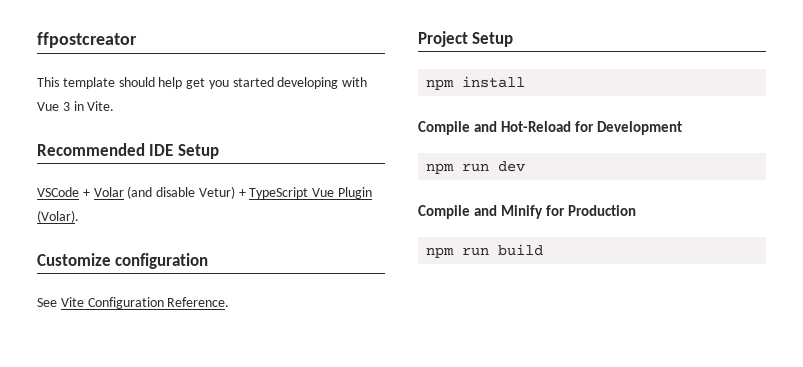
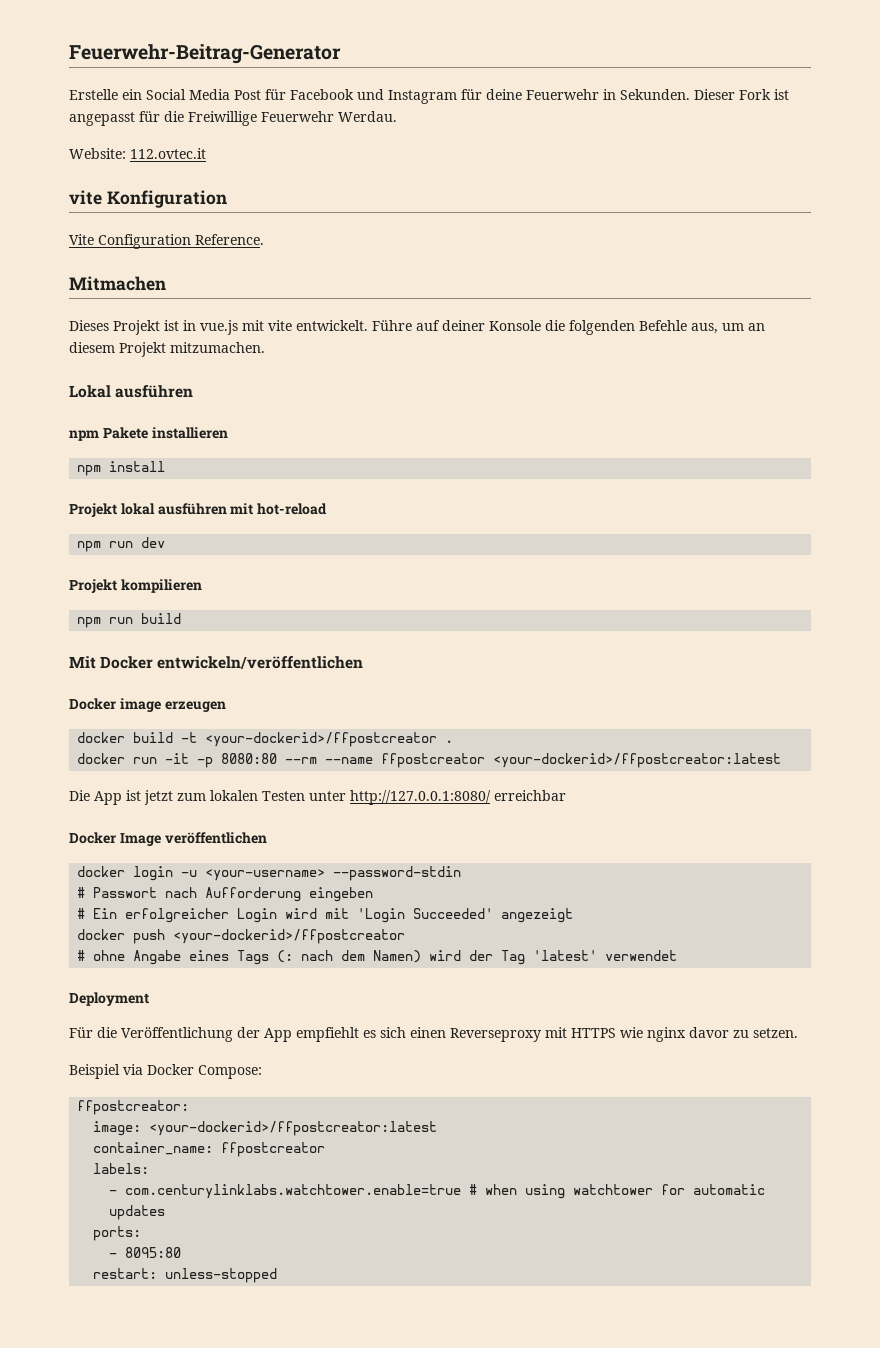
- ffpostcreator
- This template should help get you started developing with Vue 3 in Vite.
- Recommended IDE Setup
- VSCode + Volar (and disable Vetur) + TypeScript Vue Plugin (Volar).
- Customize configuration
- See Vite Configuration Reference.
- Project Setup
+ Feuerwehr-Beitrag-Generator
+ Erstelle ein Social Media Post für Facebook und Instagram für deine Feuerwehr in Sekunden. Dieser Fork ist angepasst für die Freiwillige Feuerwehr Werdau.
+ Website: 112.ovtec.it
+ vite Konfiguration
+ Vite Configuration Reference.
+ Mitmachen
+ Dieses Projekt ist in vue.js mit vite entwickelt. Führe auf deiner Konsole die folgenden Befehle aus, um an diesem Projekt mitzumachen.
+ Lokal ausführen
+ npm Pakete installieren
  npm install
- Compile and Hot-Reload for Development
+ Projekt lokal ausführen mit hot-reload
  npm run dev
- Compile and Minify for Production
+ Projekt kompilieren
  npm run build
+ Mit Docker entwickeln/veröffentlichen
+ Docker image erzeugen
+ docker build -t <your-dockerid>/ffpostcreator .
+ docker run -it -p 8080:80 --rm --name ffpostcreator <your-dockerid>/ffpostcreator:latest
+ Die App ist jetzt zum lokalen Testen unter http://127.0.0.1:8080/ erreichbar
+ Docker Image veröffentlichen
+ docker login -u <your-username> --password-stdin
+ # Passwort nach Aufforderung eingeben
+ # Ein erfolgreicher Login wird mit 'Login Succeeded' angezeigt
+ docker push <your-dockerid>/ffpostcreator
+ # ohne Angabe eines Tags (: nach dem Namen) wird der Tag 'latest' verwendet
+ Deployment
+ Für die Veröffentlichung der App empfiehlt es sich einen Reverseproxy mit HTTPS wie nginx davor zu setzen.
+ Beispiel via Docker Compose:
+ ffpostcreator:
+ image: <your-dockerid>/ffpostcreator:latest
+ container_name: ffpostcreator
+ labels:
+ - com.centurylinklabs.watchtower.enable=true # when using watchtower for automatic updates
+ ports:
+ - 8095:80
+ restart: unless-stopped

